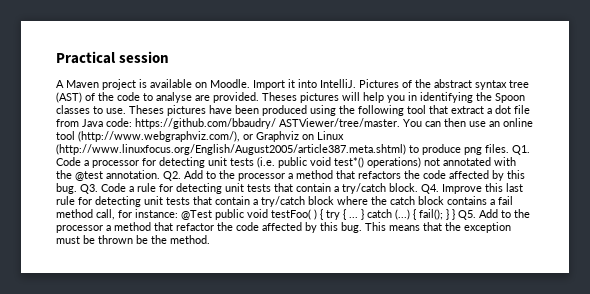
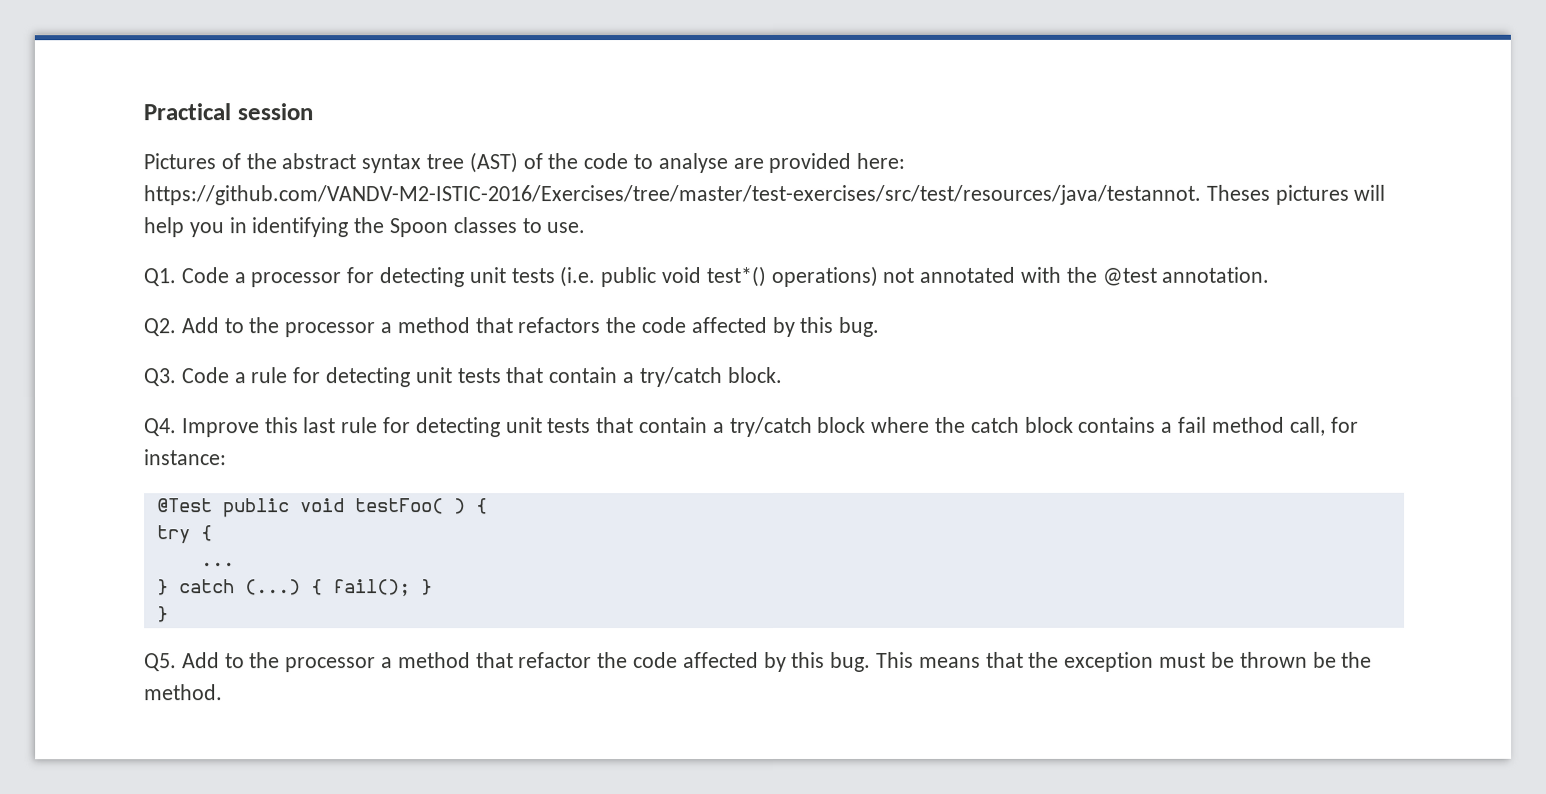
- A Maven project is available on Moodle. Import it into IntelliJ. Pictures of the abstract syntax tree (AST) of the code to analyse are provided. Theses pictures will help you in identifying the Spoon classes to use. Theses pictures have been produced using the following tool that extract a dot file from Java code: https://github.com/bbaudry/ ASTViewer/tree/master. You can then use an online tool (http://www.webgraphviz.com/), or Graphviz on Linux (http://www.linuxfocus.org/English/August2005/article387.meta.shtml) to produce png files. Q1. Code a processor for detecting unit tests (i.e. public void test*() operations) not annotated with the @test annotation. Q2. Add to the processor a method that refactors the code affected by this bug. Q3. Code a rule for detecting unit tests that contain a try/catch block. Q4. Improve this last rule for detecting unit tests that contain a try/catch block where the catch block contains a fail method call, for instance: @Test public void testFoo( ) { try { ... } catch (...)
+ Pictures of the abstract syntax tree (AST) of the code to analyse are provided here: https://github.com/VANDV-M2-ISTIC-2016/Exercises/tree/master/test-exercises/src/test/resources/java/testannot. Theses pictures will help you in identifying the Spoon classes to use.
+ Q1. Code a processor for detecting unit tests (i.e. public void test*() operations) not annotated with the @test annotation.
+ Q2. Add to the processor a method that refactors the code affected by this bug.
+ Q3. Code a rule for detecting unit tests that contain a try/catch block.
+ Q4. Improve this last rule for detecting unit tests that contain a try/catch block where the catch block contains a fail method call, for instance:
+ @Test public void testFoo( ) {
+ try {
+ ...
+ } catch (...)
- { fail(); } } Q5. Add to the processor a method that refactor the code affected by this bug.
+ { fail(); }
+ }
+ Q5. Add to the processor a method that refactor the code affected by this bug.

